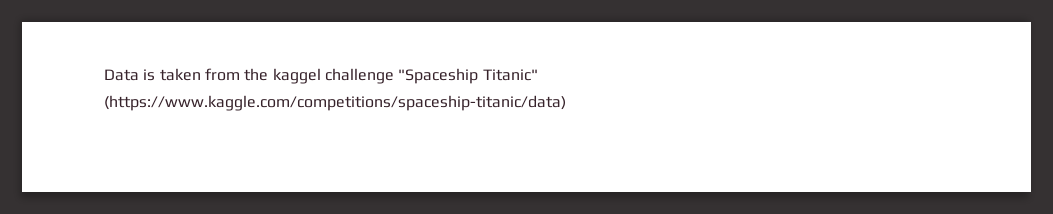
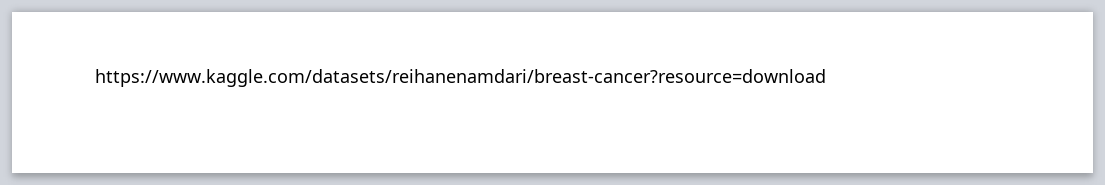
- Data is taken from the kaggel challenge "Spaceship Titanic" (https://www.kaggle.com/competitions/spaceship-titanic/data)
+ https://www.kaggle.com/datasets/reihanenamdari/breast-cancer?resource=download

